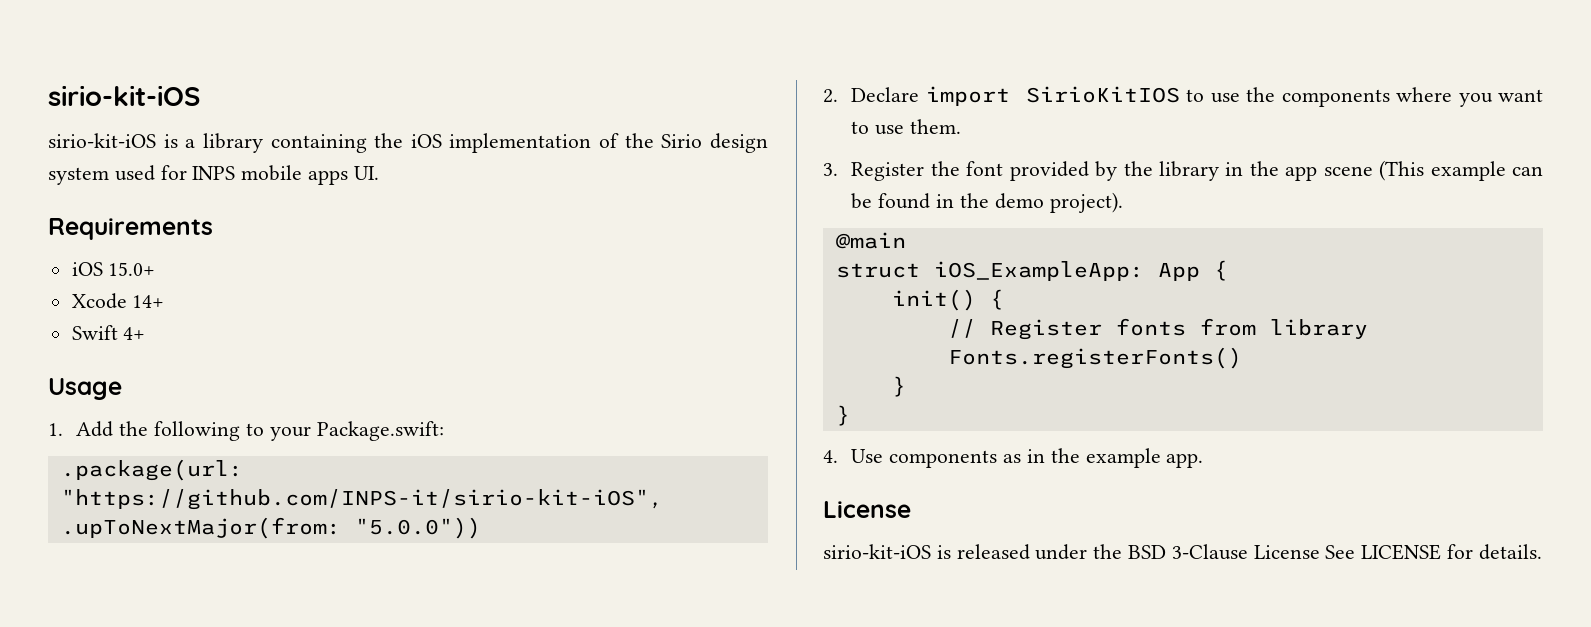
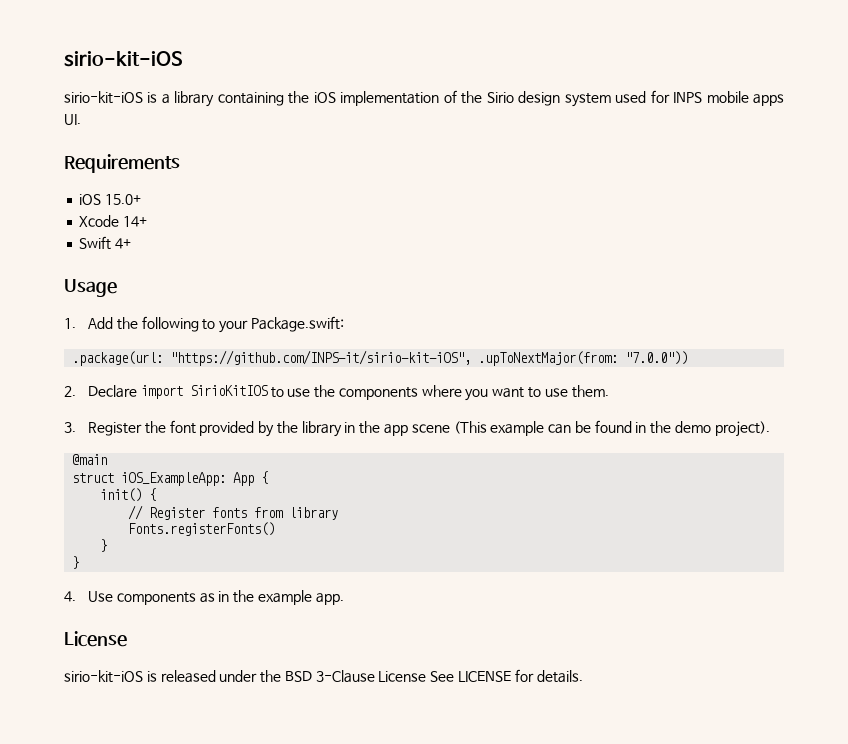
- .package(url: "https://github.com/INPS-it/sirio-kit-iOS", .upToNextMajor(from: "5.0.0"))
+ .package(url: "https://github.com/INPS-it/sirio-kit-iOS", .upToNextMajor(from: "7.0.0"))

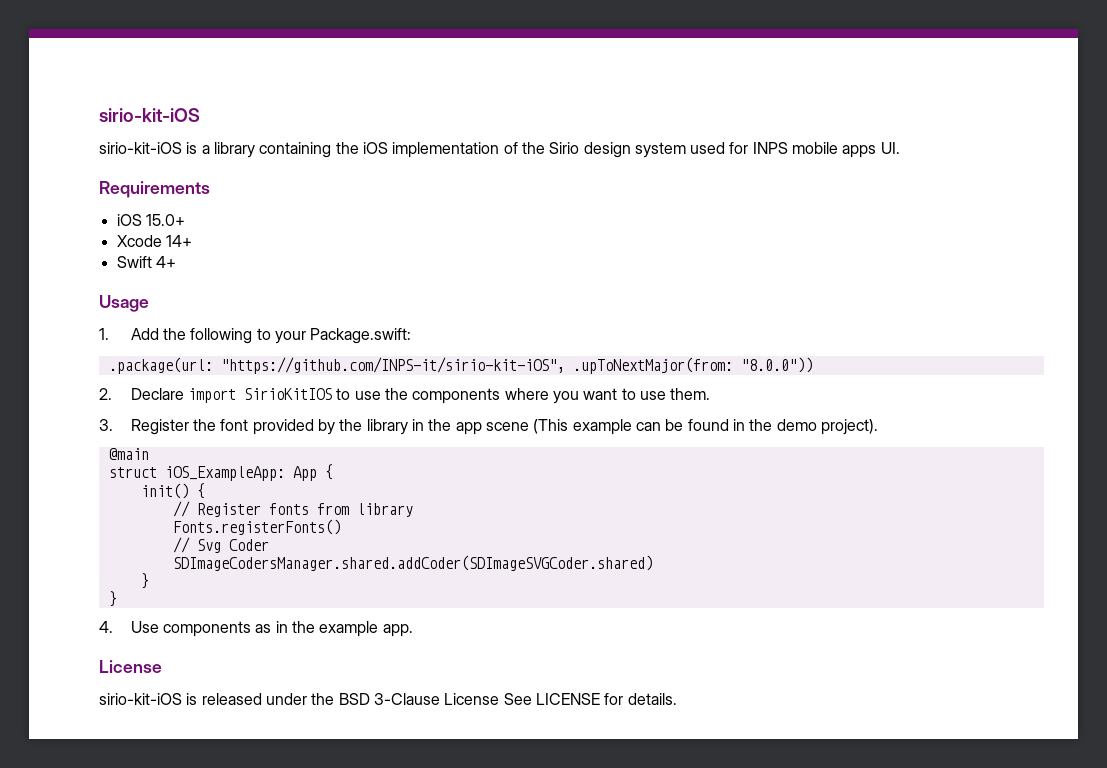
- .package(url: "https://github.com/INPS-it/sirio-kit-iOS", .upToNextMajor(from: "7.0.0"))
+ .package(url: "https://github.com/INPS-it/sirio-kit-iOS", .upToNextMajor(from: "8.0.0"))
+ // Svg Coder
+ SDImageCodersManager.shared.addCoder(SDImageSVGCoder.shared)

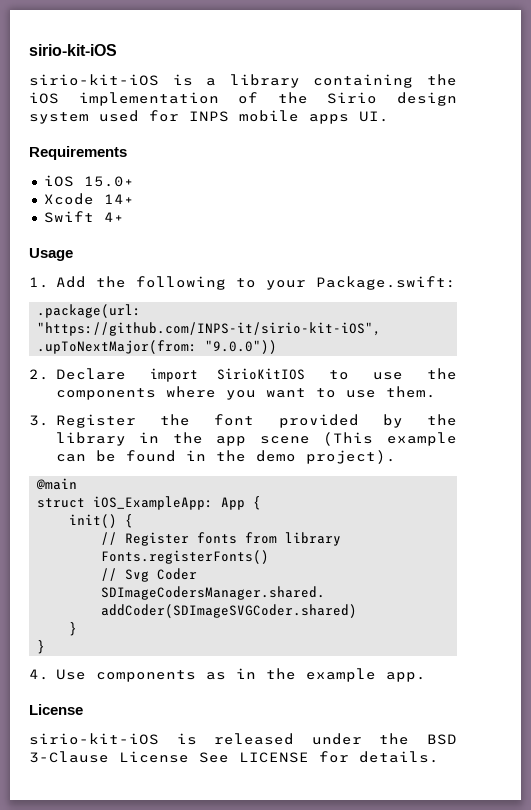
- .package(url: "https://github.com/INPS-it/sirio-kit-iOS", .upToNextMajor(from: "8.0.0"))
+ .package(url: "https://github.com/INPS-it/sirio-kit-iOS", .upToNextMajor(from: "9.0.0"))

